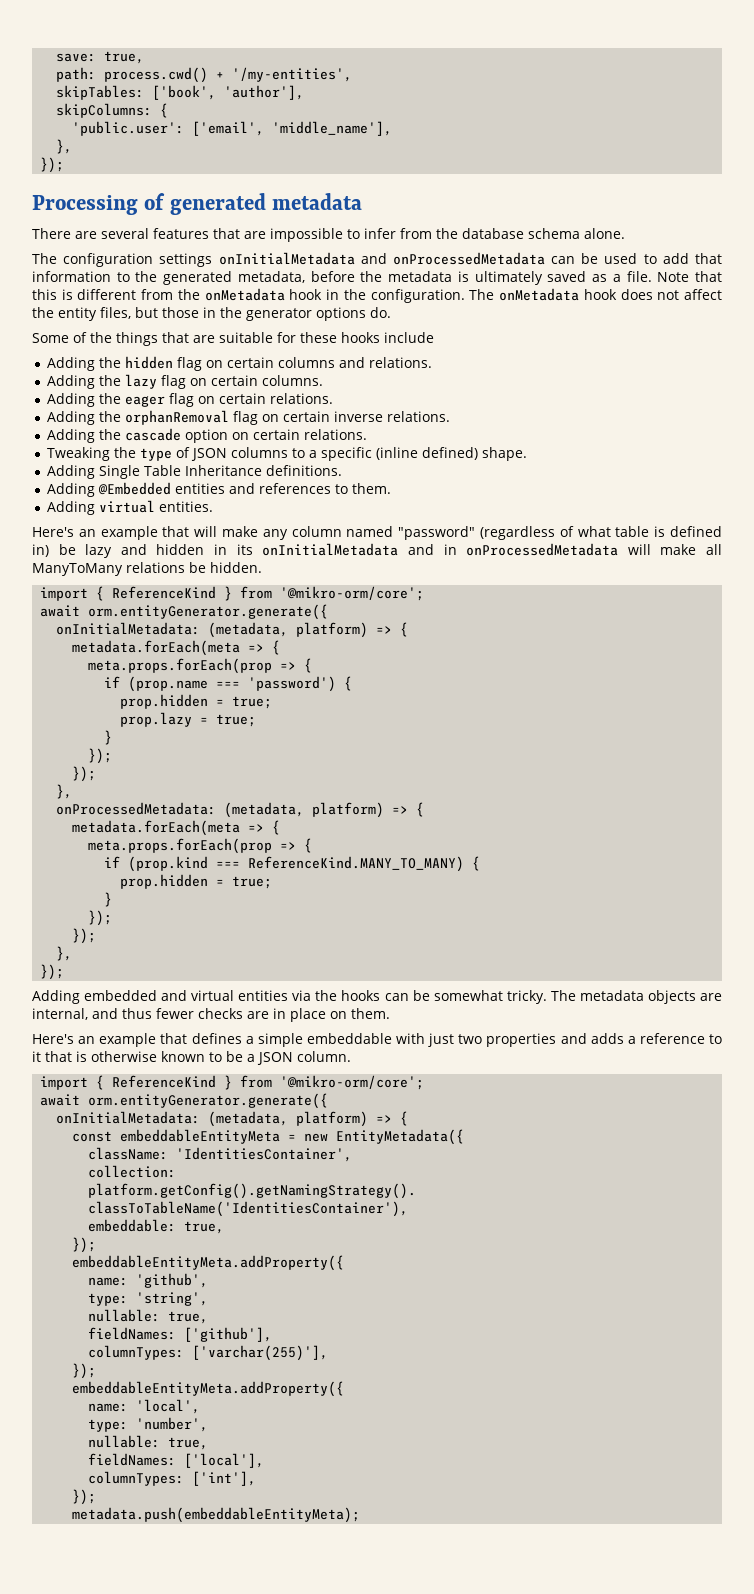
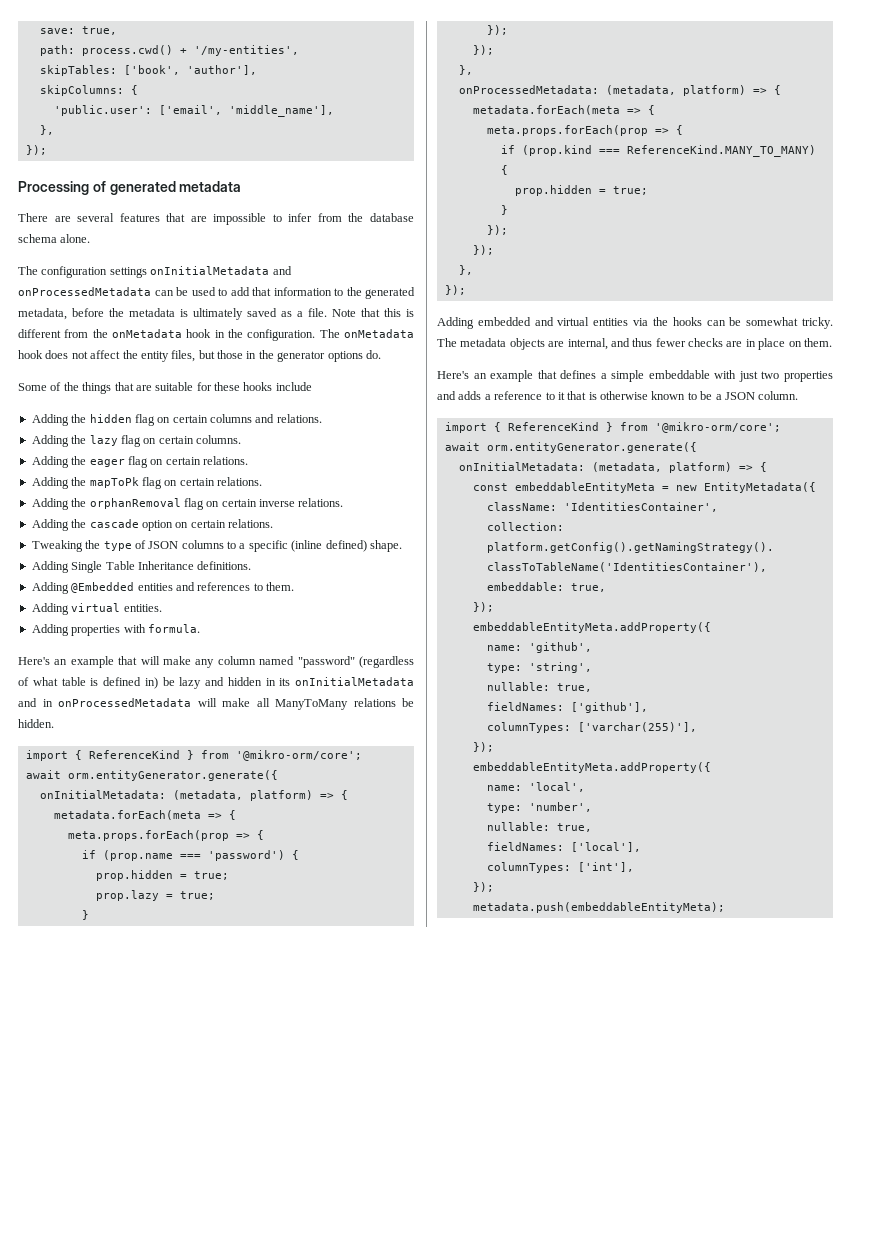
+ Adding the mapToPk flag on certain relations.
+ Adding properties with formula.

